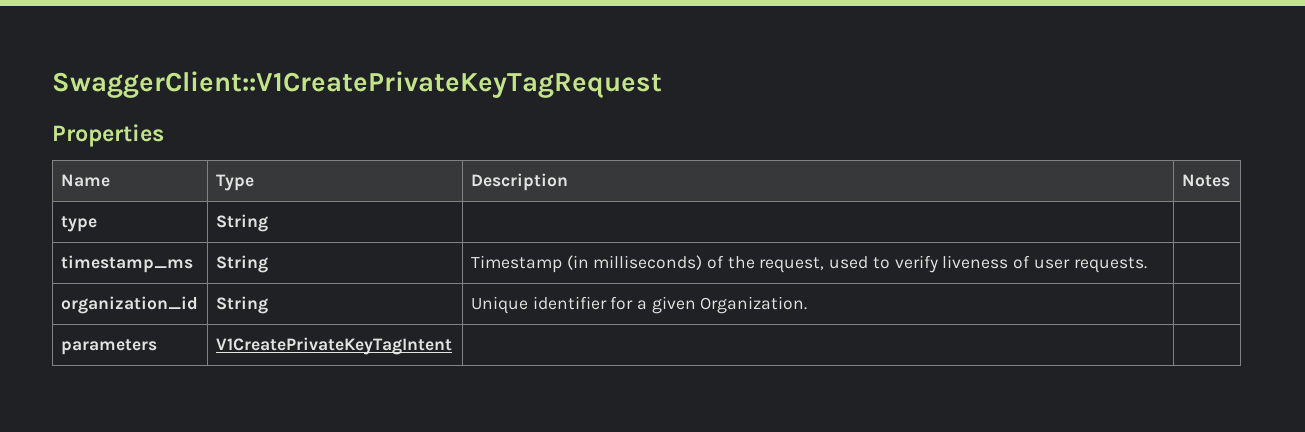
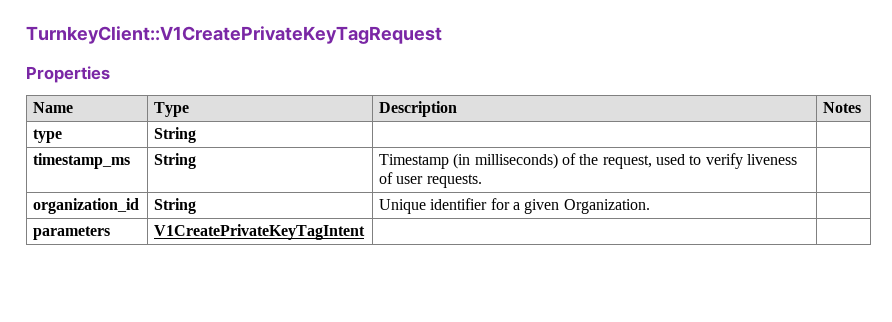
- SwaggerClient::V1CreatePrivateKeyTagRequest
+ TurnkeyClient::V1CreatePrivateKeyTagRequest

